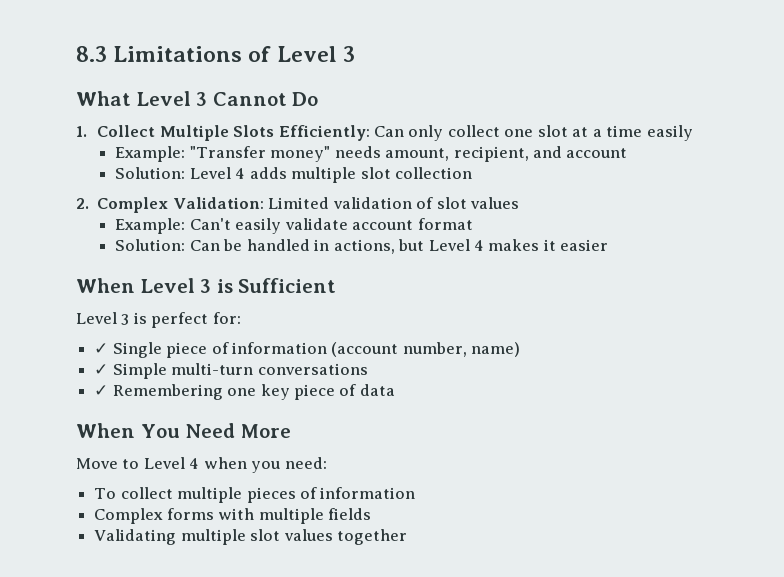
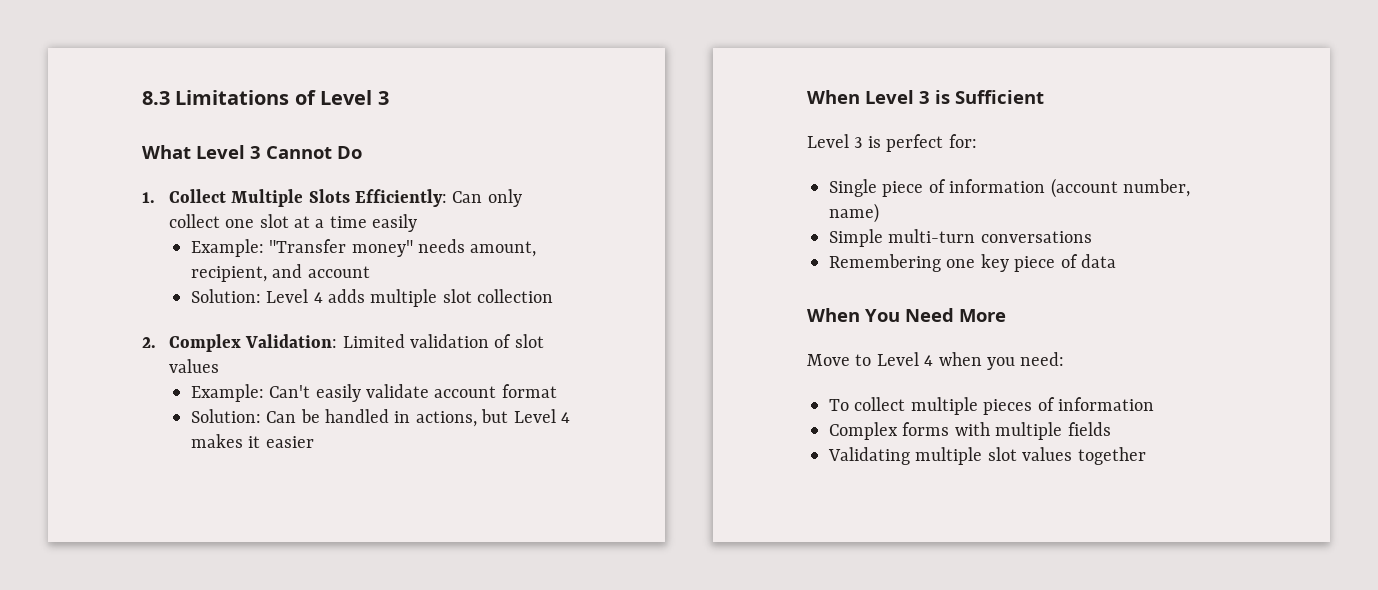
- ✓ Single piece of information (account number, name)
+ Single piece of information (account number, name)
- ✓ Simple multi-turn conversations
+ Simple multi-turn conversations
- ✓ Remembering one key piece of data
+ Remembering one key piece of data

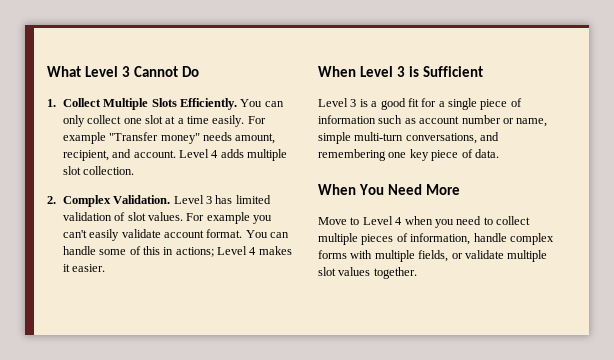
- 8.3 Limitations of Level 3
- 1. Collect Multiple Slots Efficiently: Can only collect one slot at a time easily
- Example: "Transfer money" needs amount, recipient, and account
- Solution: Level 4 adds multiple slot collection
+ 1. Collect Multiple Slots Efficiently. You can only collect one slot at a time easily. For example "Transfer money" needs amount, recipient, and account. Level 4 adds multiple slot collection.
- 2. Complex Validation: Limited validation of slot values
- Example: Can't easily validate account format
- Solution: Can be handled in actions, but Level 4 makes it easier
+ 2. Complex Validation. Level 3 has limited validation of slot values. For example you can't easily validate account format. You can handle some of this in actions; Level 4 makes it easier.
- Level 3 is perfect for:
- Single piece of information (account number, name)
- Simple multi-turn conversations
- Remembering one key piece of data
+ Level 3 is a good fit for a single piece of information such as account number or name, simple multi-turn conversations, and remembering one key piece of data.
- Move to Level 4 when you need:
- To collect multiple pieces of information
- Complex forms with multiple fields
- Validating multiple slot values together
+ Move to Level 4 when you need to collect multiple pieces of information, handle complex forms with multiple fields, or validate multiple slot values together.

